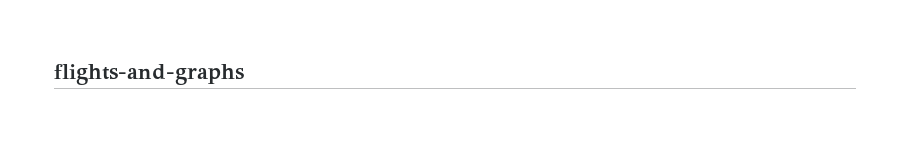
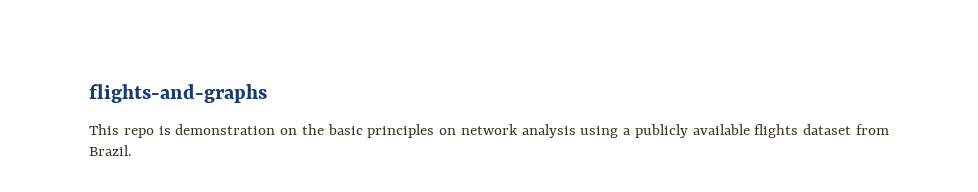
+ This repo is demonstration on the basic principles on network analysis using a publicly available flights dataset from Brazil.

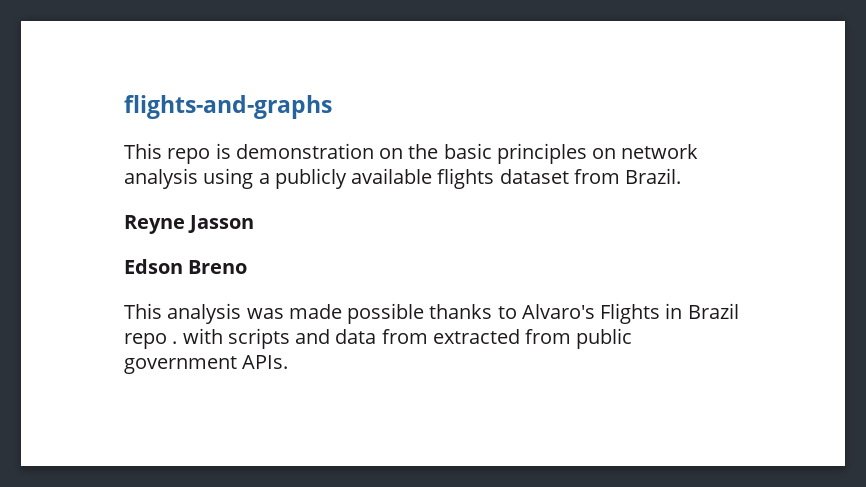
+ Reyne Jasson
+ Edson Breno
+ This analysis was made possible thanks to Alvaro's Flights in Brazil repo . with scripts and data from extracted from public government APIs.

